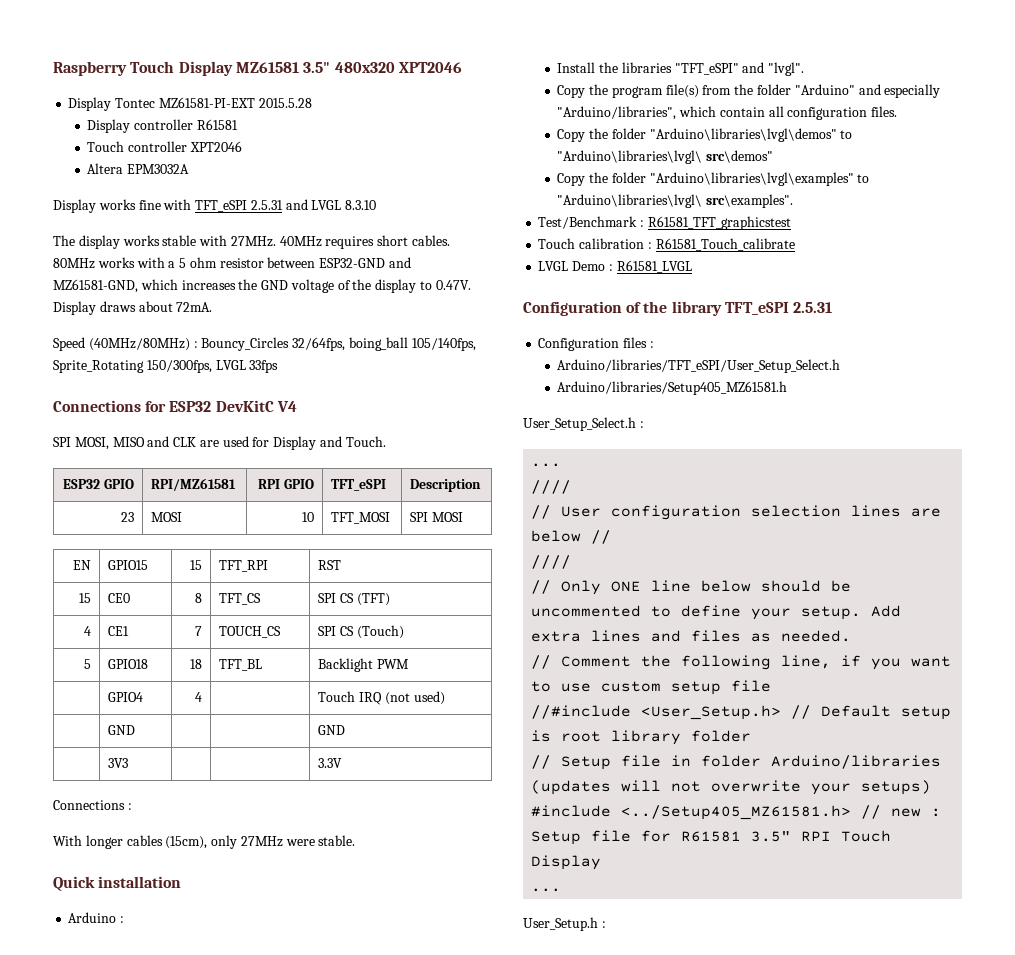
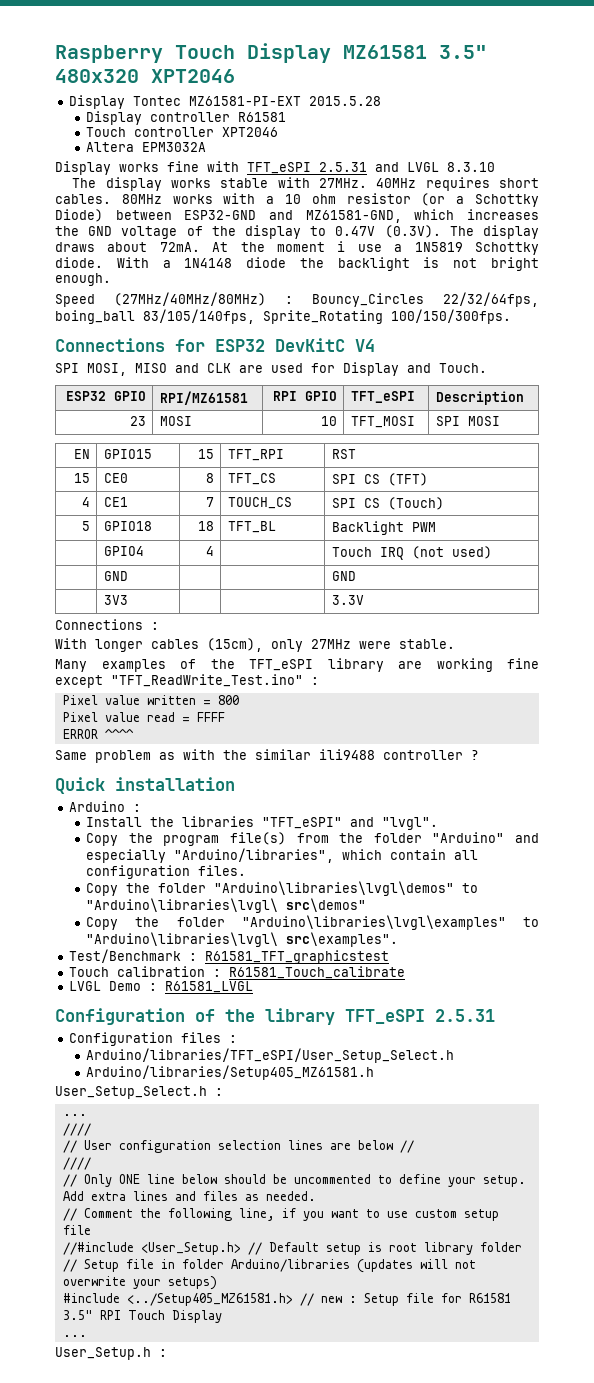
- 80MHz works with a 5 ohm resistor between ESP32-GND and MZ61581-GND, which increases the GND voltage of the display to 0.47V. Display draws about 72mA.
+ 80MHz works with a 10 ohm resistor (or a Schottky Diode) between ESP32-GND and MZ61581-GND, which increases the GND voltage of the display to 0.47V (0.3V). The display draws about 72mA. At the moment i use a 1N5819 Schottky diode. With a 1N4148 diode the backlight is not bright enough.
- Speed (40MHz/80MHz) : Bouncy_Circles 32/64fps, boing_ball 105/140fps, Sprite_Rotating 150/300fps, LVGL 33fps
+ Speed (27MHz/40MHz/80MHz) : Bouncy_Circles 22/32/64fps, boing_ball 83/105/140fps, Sprite_Rotating 100/150/300fps.
+ Many examples of the TFT_eSPI library are working fine except "TFT_ReadWrite_Test.ino" :
+ Pixel value written = 800
+ Pixel value read = FFFF
+ ERROR ^^^^
+ Same problem as with the similar ili9488 controller ?

